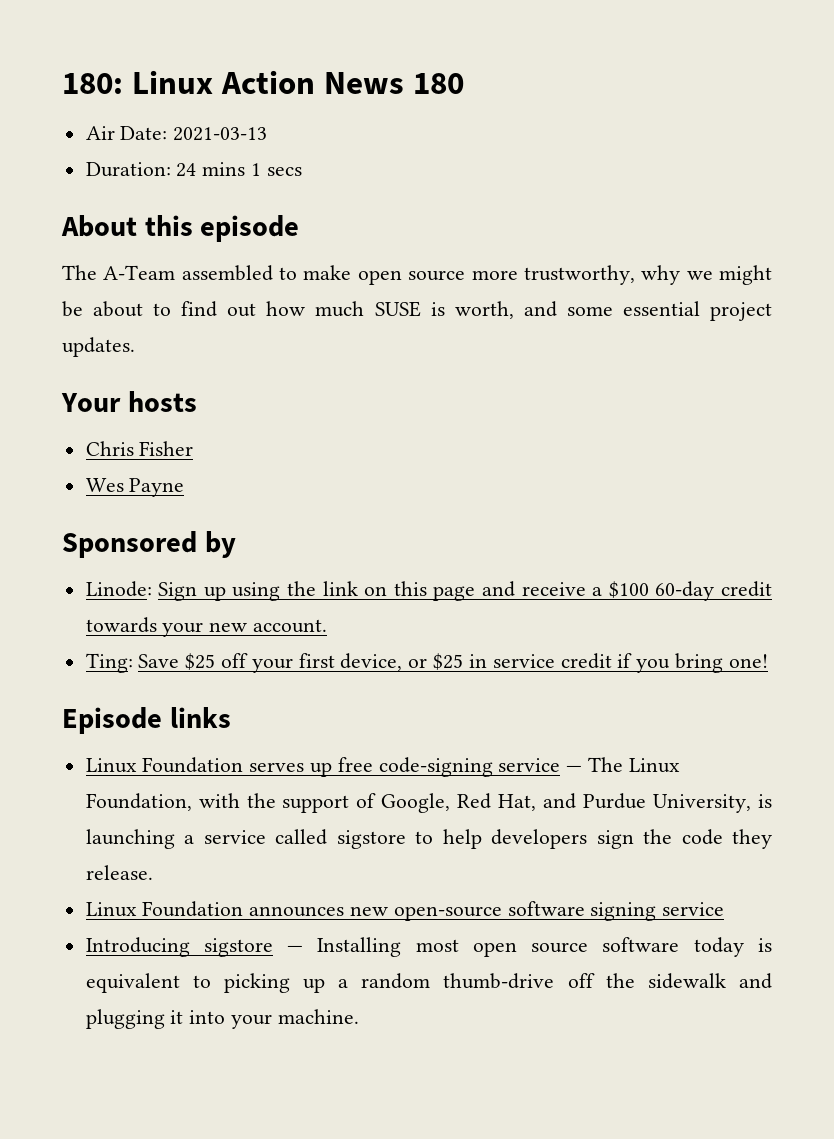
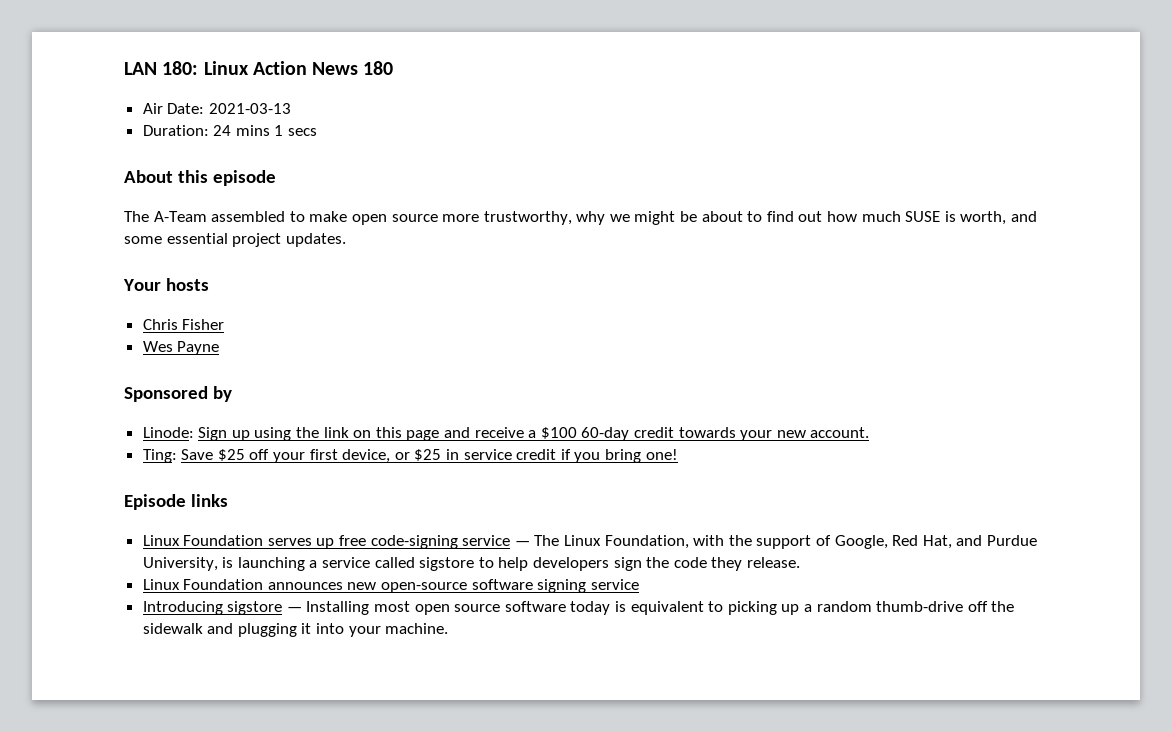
- 180: Linux Action News 180
+ LAN 180: Linux Action News 180

